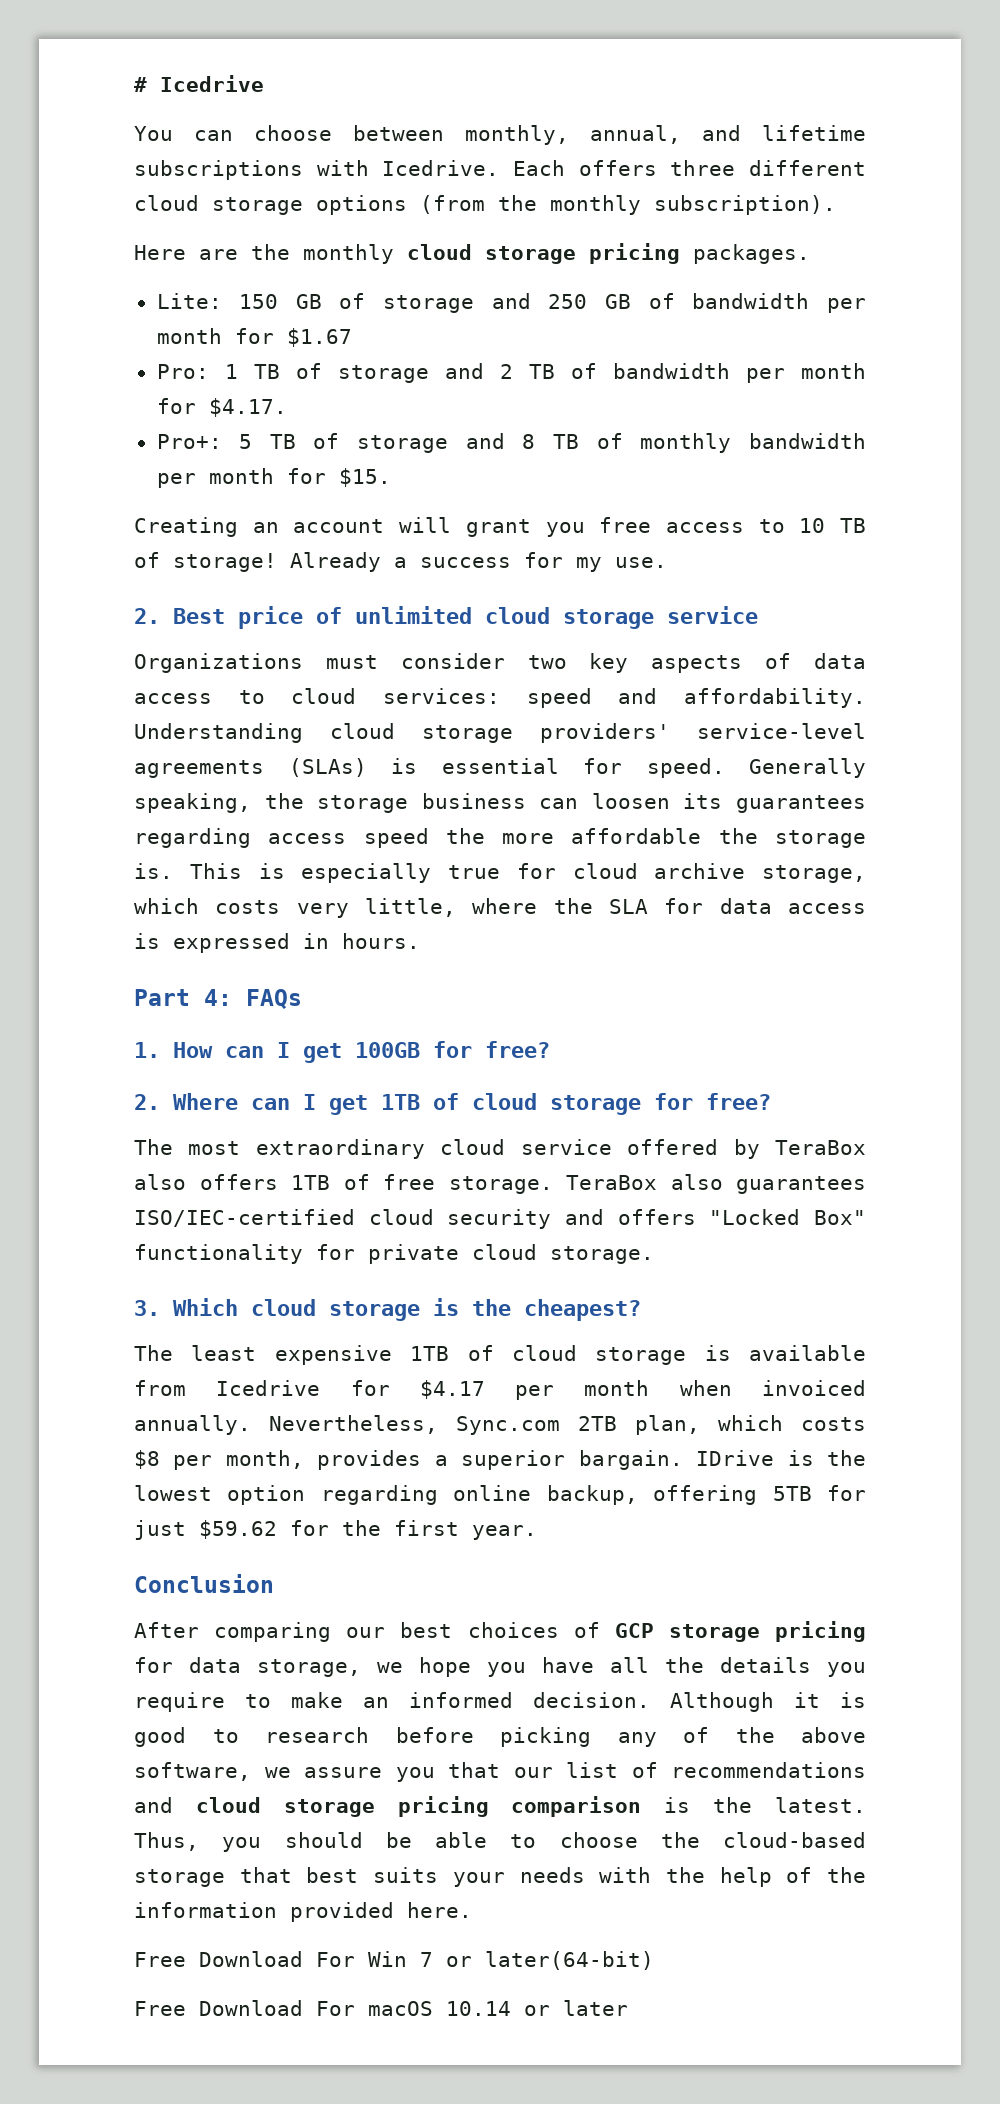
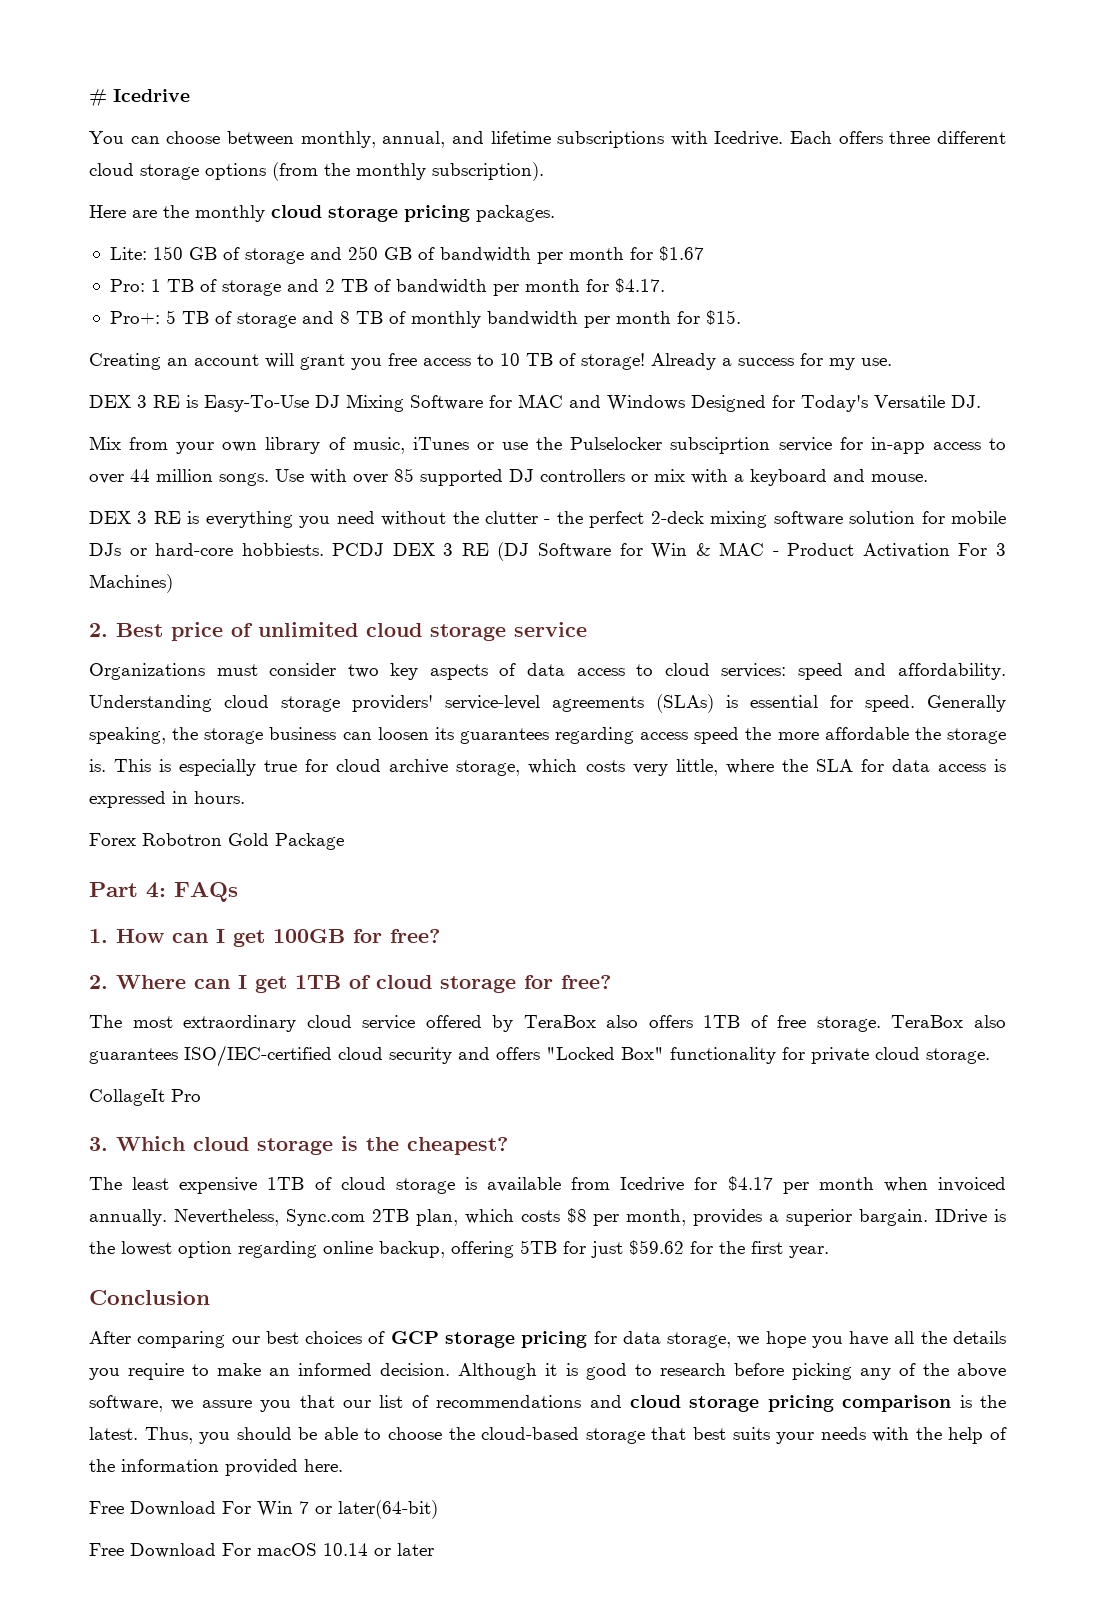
+ DEX 3 RE is Easy-To-Use DJ Mixing Software for MAC and Windows Designed for Today's Versatile DJ.
+ Mix from your own library of music, iTunes or use the Pulselocker subsciprtion service for in-app access to over 44 million songs. Use with over 85 supported DJ controllers or mix with a keyboard and mouse.
+ DEX 3 RE is everything you need without the clutter - the perfect 2-deck mixing software solution for mobile DJs or hard-core hobbiests. PCDJ DEX 3 RE (DJ Software for Win & MAC - Product Activation For 3 Machines)
+ Forex Robotron Gold Package
+ CollageIt Pro

